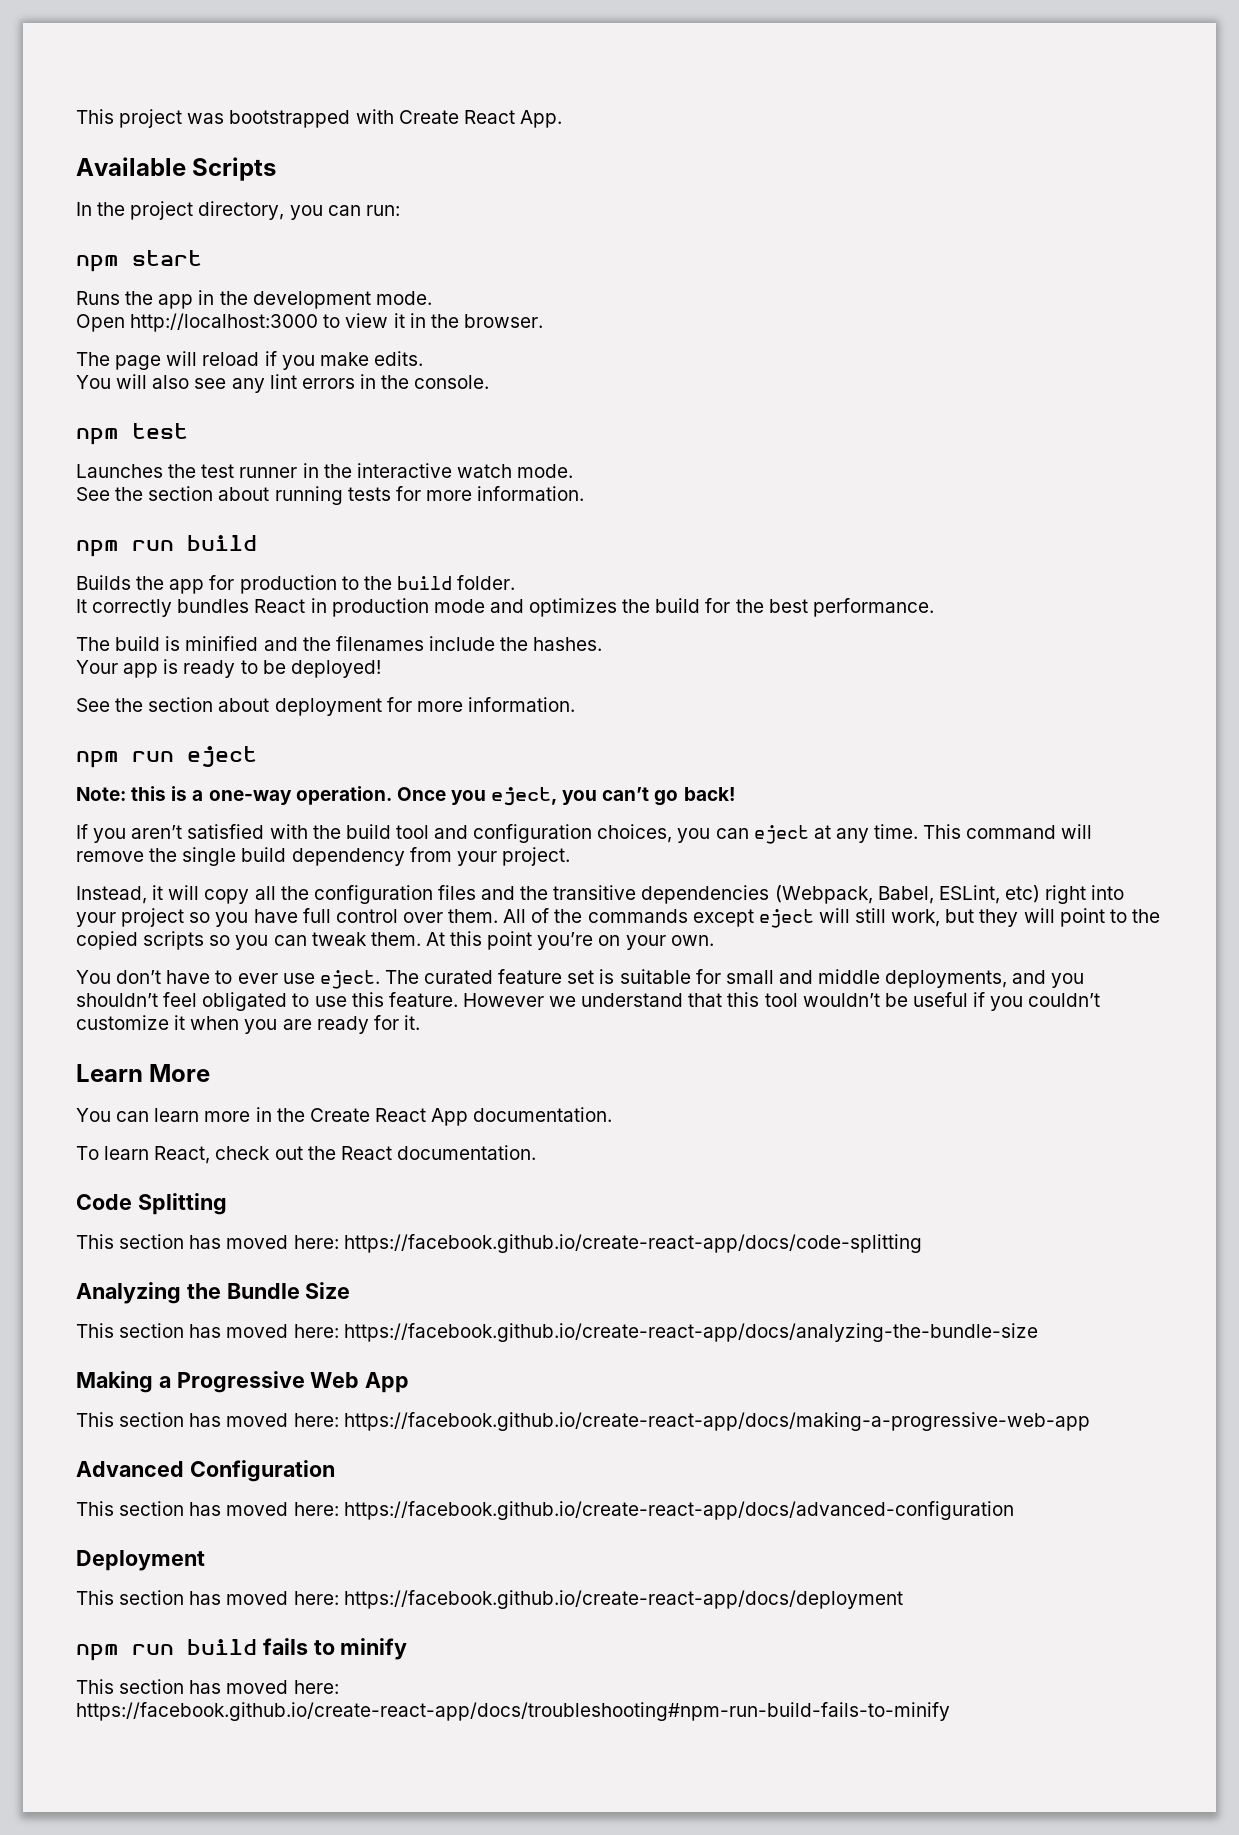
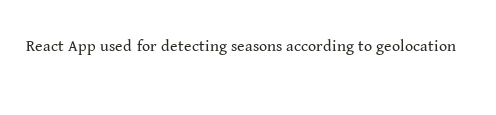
- This project was bootstrapped with Create React App.
- Available Scripts
- In the project directory, you can run:
- npm start
- Runs the app in the development mode.
- Open http://localhost:3000 to view it in the browser.
- The page will reload if you make edits.
- You will also see any lint errors in the console.
- npm test
- Launches the test runner in the interactive watch mode.
- See the section about running tests for more information.
- npm run build
- Builds the app for production to the build folder.
- It correctly bundles React in production mode and optimizes the build for the best performance.
- The build is minified and the filenames include the hashes.
- Your app is ready to be deployed!
- See the section about deployment for more information.
- npm run eject
- Note: this is a one-way operation. Once you eject, you can’t go back!
- If you aren’t satisfied with the build tool and configuration choices, you can eject at any time. This command will remove the single build dependency from your project.
- Instead, it will copy all the configuration files and the transitive dependencies (Webpack, Babel, ESLint, etc) right into your project so you have full control over them. All of the commands except eject will still work, but they will point to the copied scripts so you can tweak them. At this point you’re on your own.
- You don’t have to ever use eject. The curated feature set is suitable for small and middle deployments, and you shouldn’t feel obligated to use this feature. However we understand that this tool wouldn’t be useful if you couldn’t customize it when you are ready for it.
- Learn More
- You can learn more in the Create React App documentation.
- To learn React, check out the React documentation.
- Code Splitting
- This section has moved here: https://facebook.github.io/create-react-app/docs/code-splitting
- Analyzing the Bundle Size
- This section has moved here: https://facebook.github.io/create-react-app/docs/analyzing-the-bundle-size
- Making a Progressive Web App
- This section has moved here: https://facebook.github.io/create-react-app/docs/making-a-progressive-web-app
- Advanced Configuration
- This section has moved here: https://facebook.github.io/create-react-app/docs/advanced-configuration
- Deployment
- This section has moved here: https://facebook.github.io/create-react-app/docs/deployment
- npm run build fails to minify
- This section has moved here: https://facebook.github.io/create-react-app/docs/troubleshooting#npm-run-build-fails-to-minify
+ React App used for detecting seasons according to geolocation

